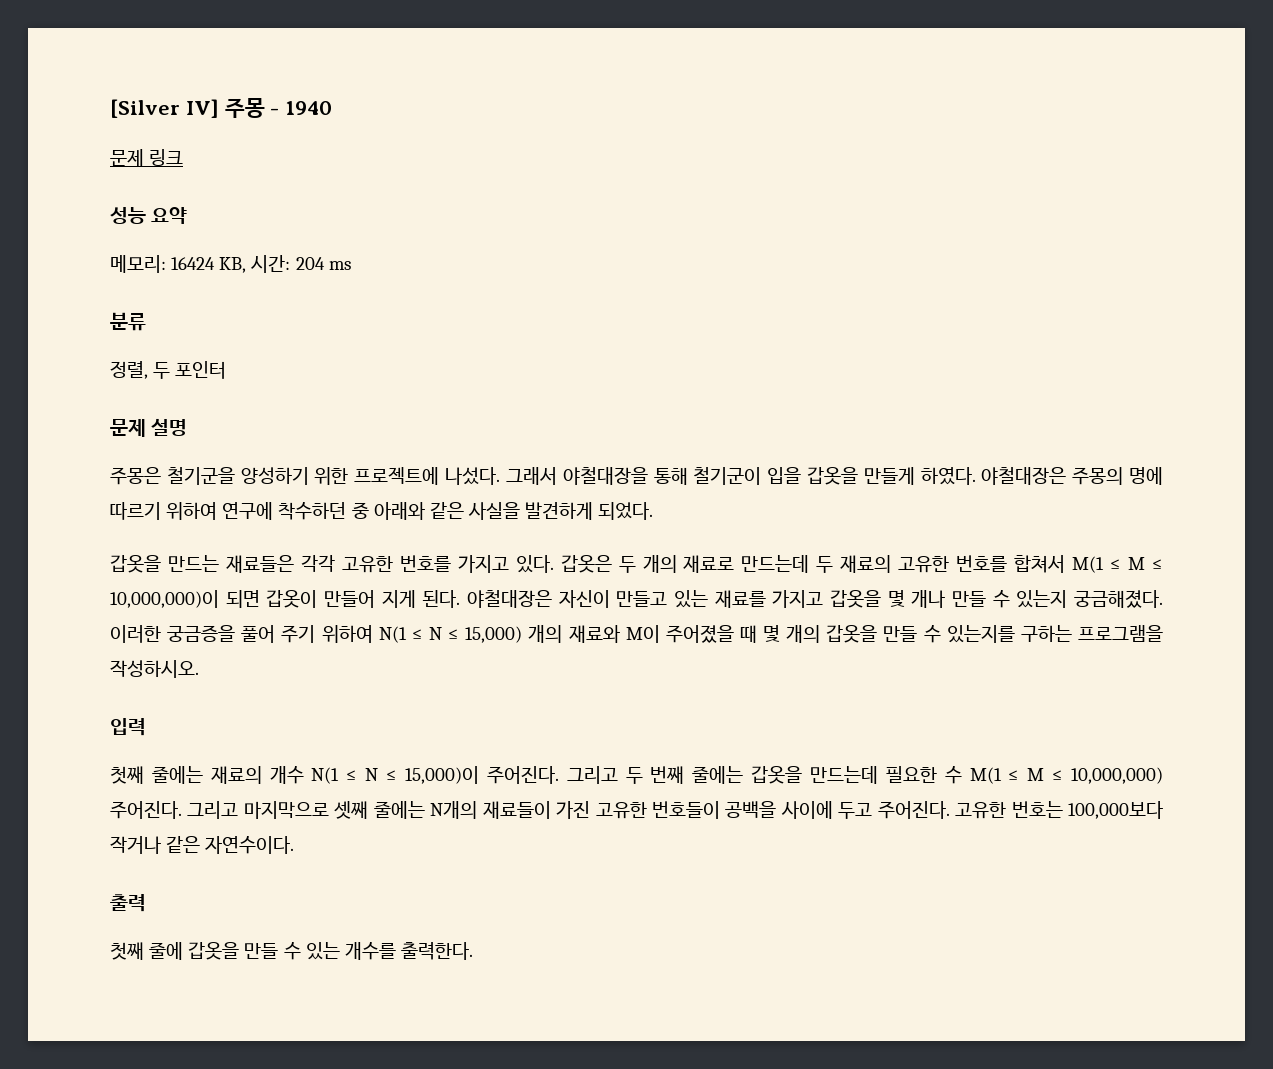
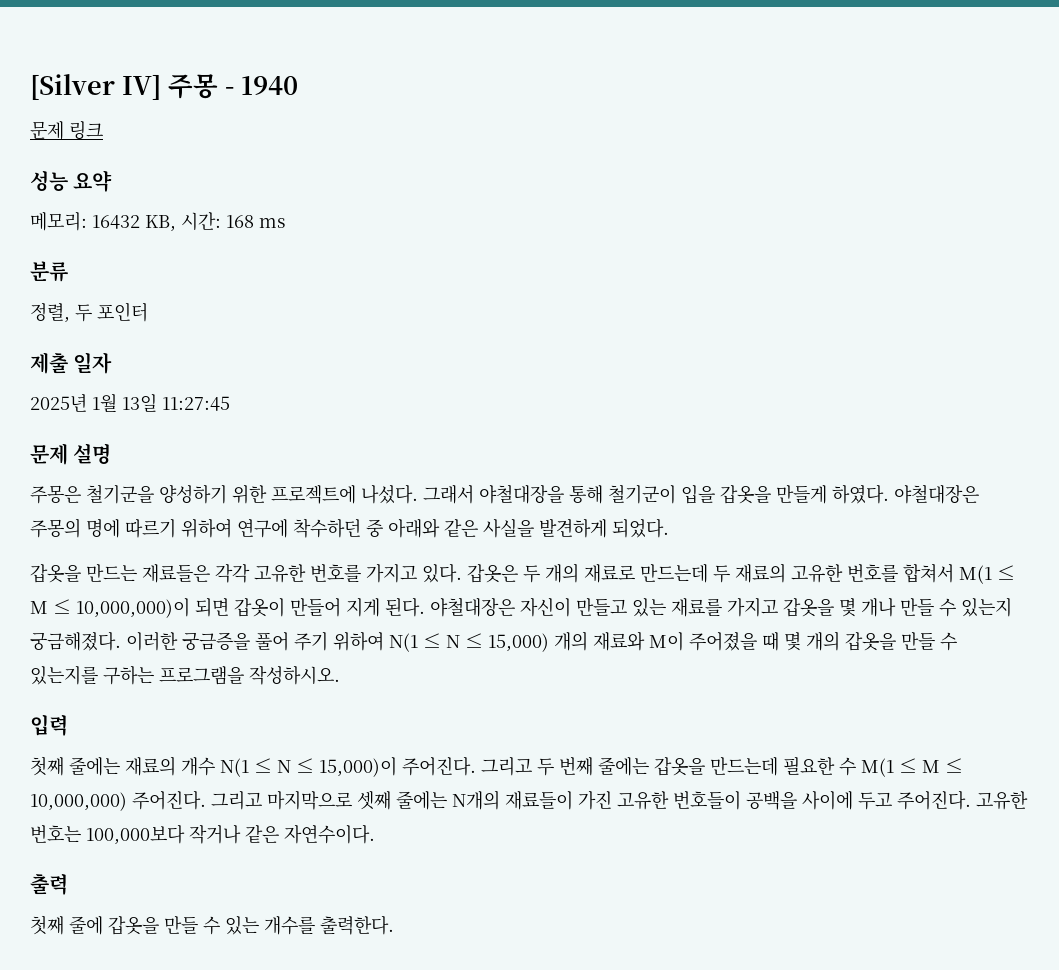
- 메모리: 16424 KB, 시간: 204 ms
+ 메모리: 16432 KB, 시간: 168 ms
+ 제출 일자
+ 2025년 1월 13일 11:27:45

